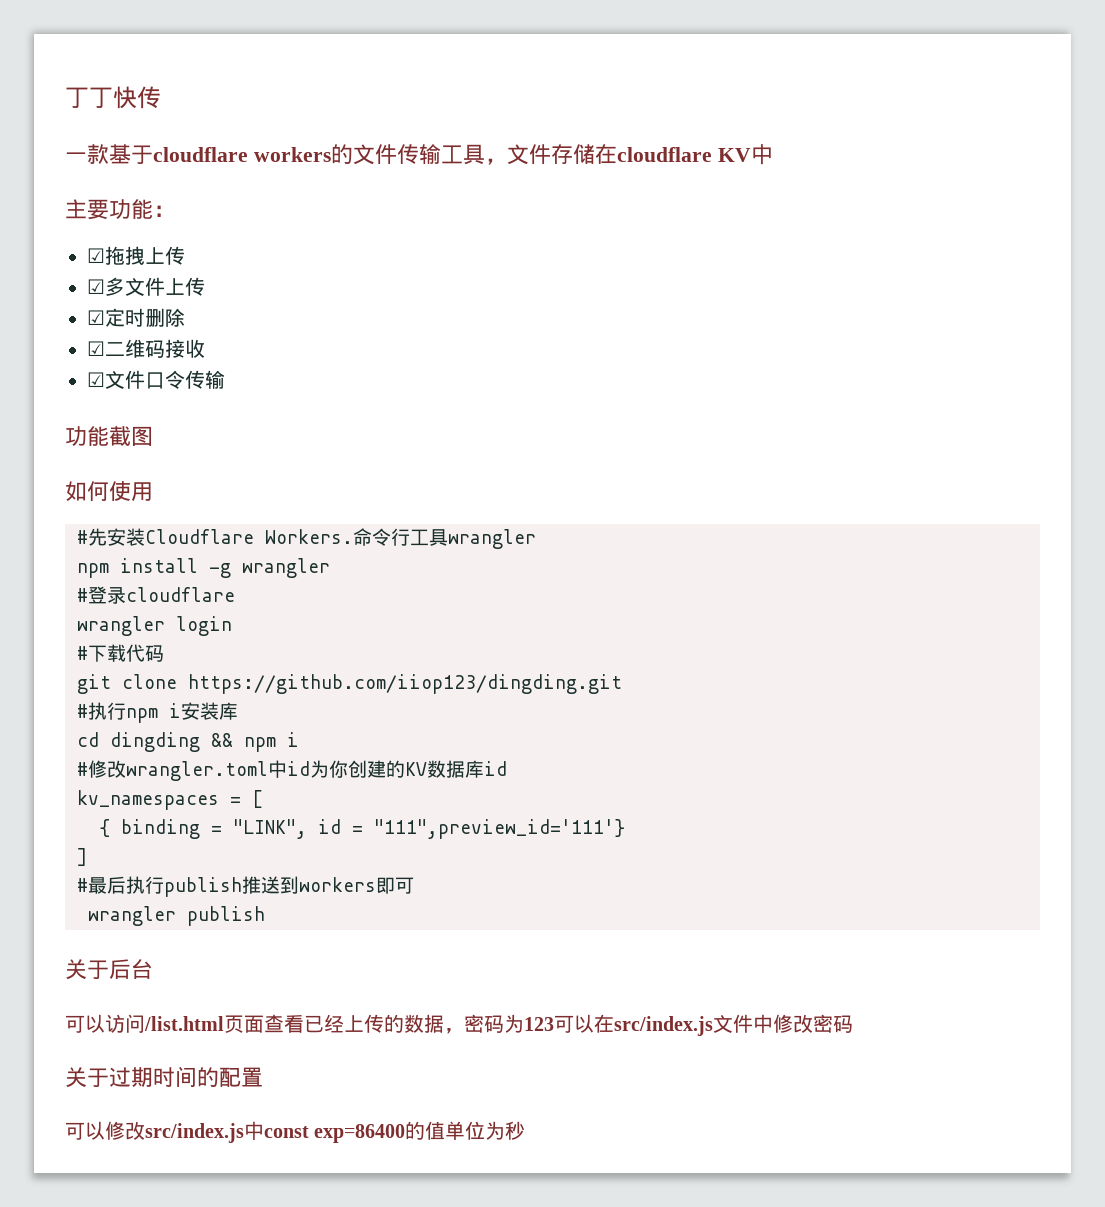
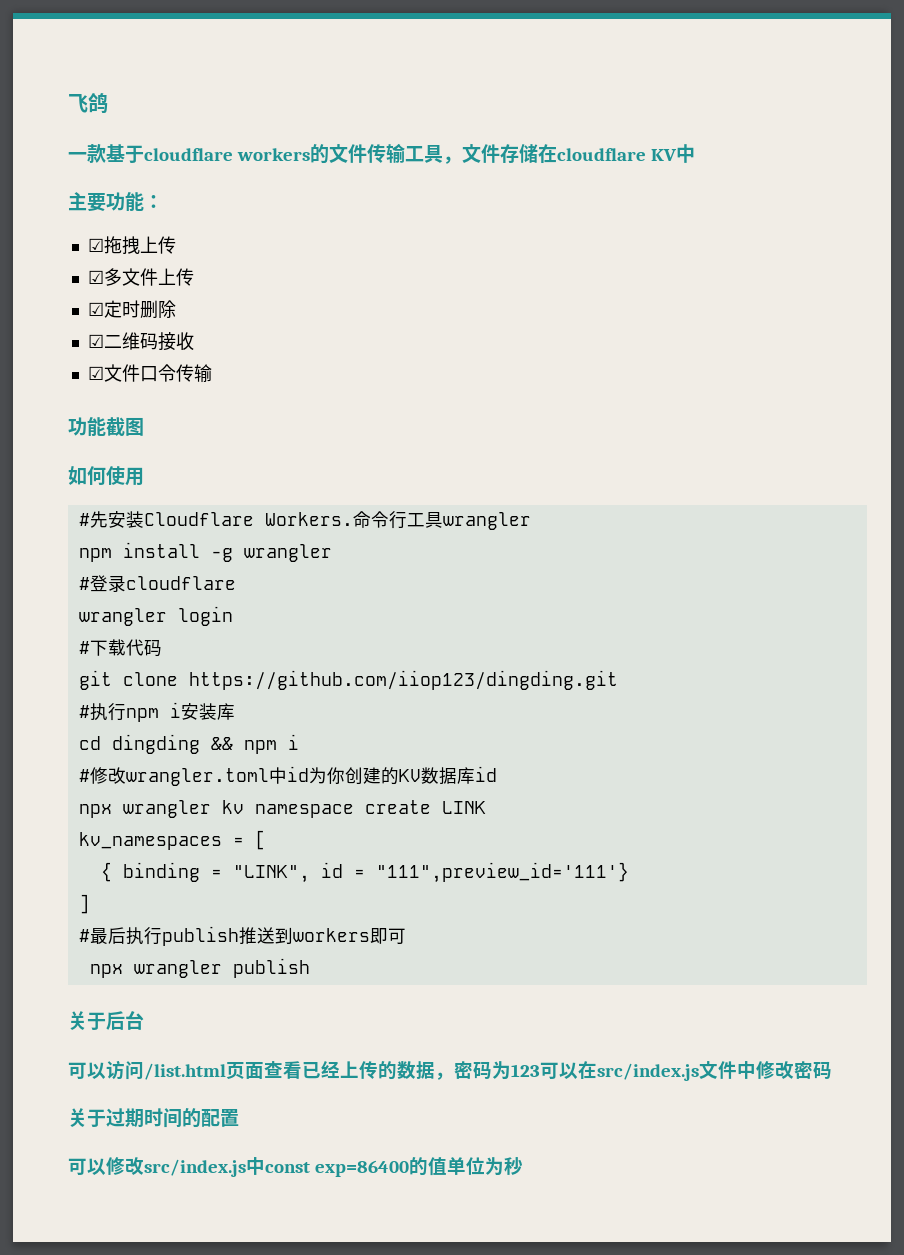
- 丁丁快传
+ 飞鸽
+ npx wrangler kv namespace create LINK
- wrangler publish
+ npx wrangler publish

